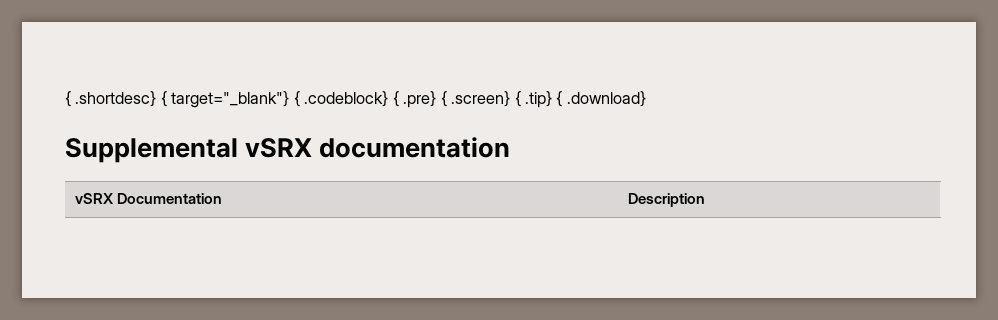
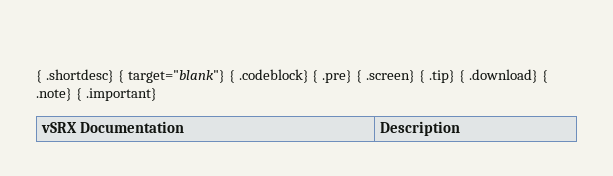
- { .shortdesc} { target="_blank"} { .codeblock} { .pre} { .screen} { .tip} { .download}
- Supplemental vSRX documentation
+ { .shortdesc} { target="blank"} { .codeblock} { .pre} { .screen} { .tip} { .download} { .note} { .important}

